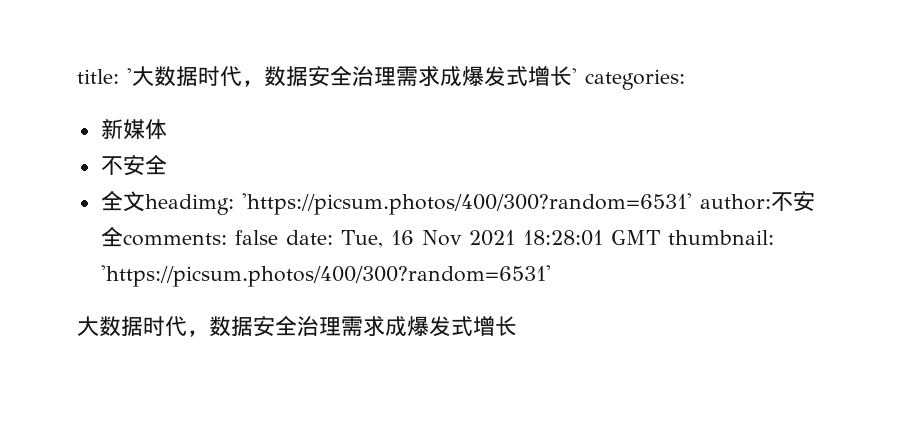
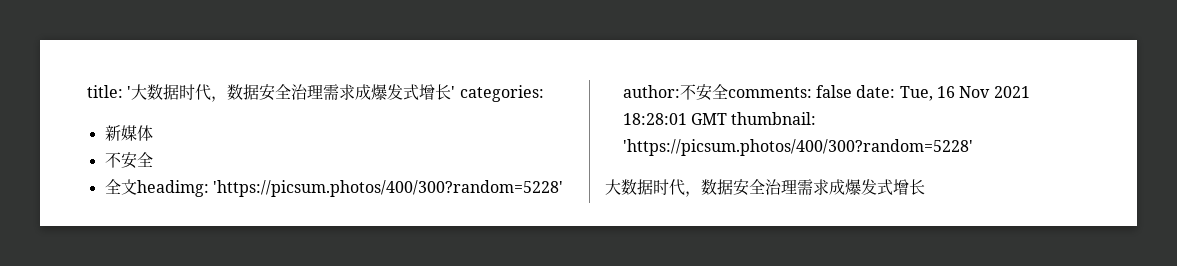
- 全文headimg: 'https://picsum.photos/400/300?random=6531' author:不安全comments: false date: Tue, 16 Nov 2021 18:28:01 GMT thumbnail: 'https://picsum.photos/400/300?random=6531'
+ 全文headimg: 'https://picsum.photos/400/300?random=5228' author:不安全comments: false date: Tue, 16 Nov 2021 18:28:01 GMT thumbnail: 'https://picsum.photos/400/300?random=5228'

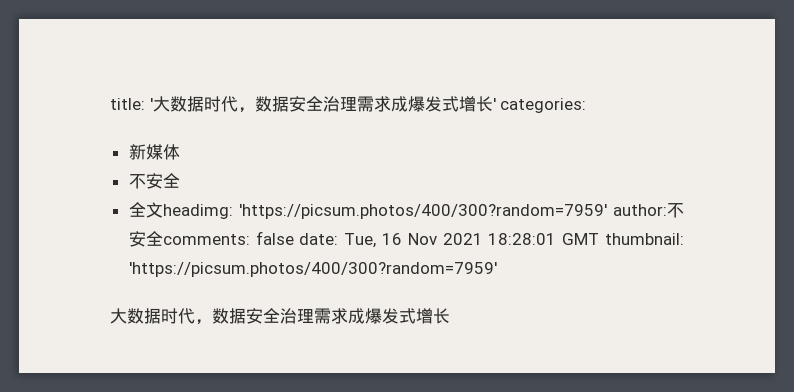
- 全文headimg: 'https://picsum.photos/400/300?random=5228' author:不安全comments: false date: Tue, 16 Nov 2021 18:28:01 GMT thumbnail: 'https://picsum.photos/400/300?random=5228'
+ 全文headimg: 'https://picsum.photos/400/300?random=7959' author:不安全comments: false date: Tue, 16 Nov 2021 18:28:01 GMT thumbnail: 'https://picsum.photos/400/300?random=7959'

